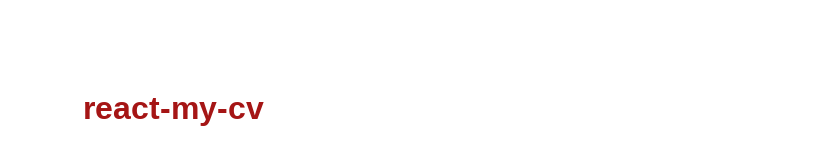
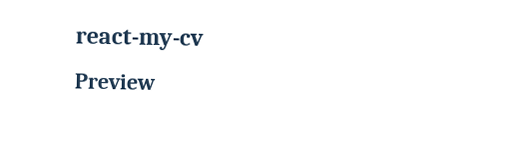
+ Preview

